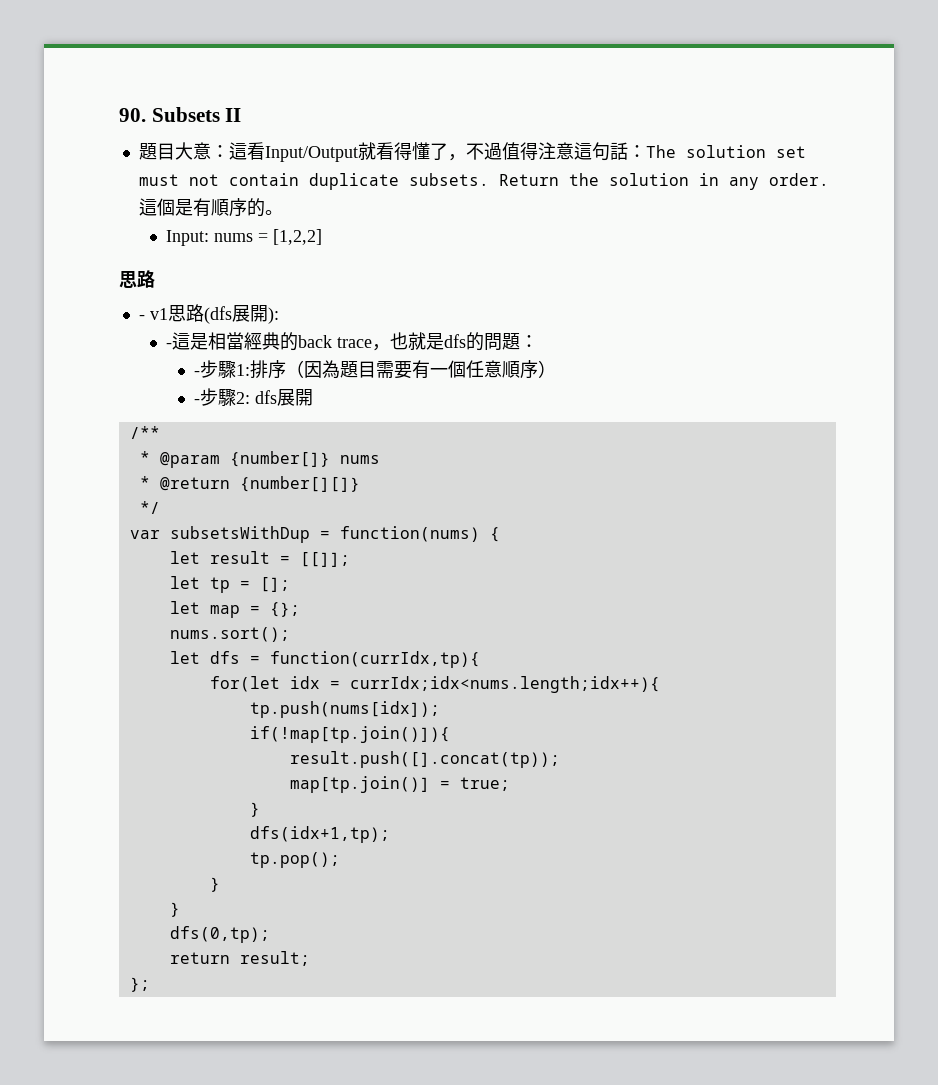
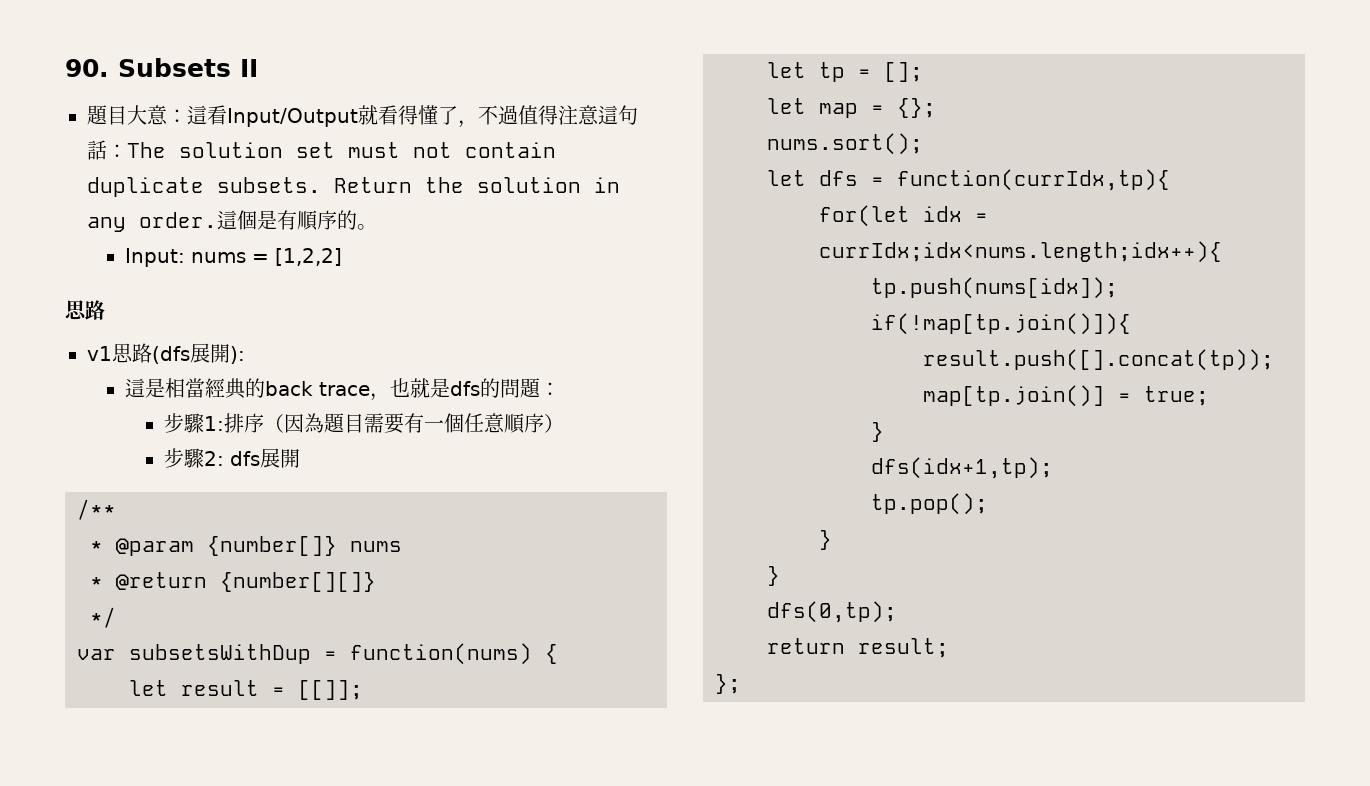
- - v1思路(dfs展開):
+ v1思路(dfs展開):
- -這是相當經典的back trace，也就是dfs的問題：
+ 這是相當經典的back trace，也就是dfs的問題：
- -步驟1:排序（因為題目需要有一個任意順序）
+ 步驟1:排序（因為題目需要有一個任意順序）
- -步驟2: dfs展開
+ 步驟2: dfs展開

